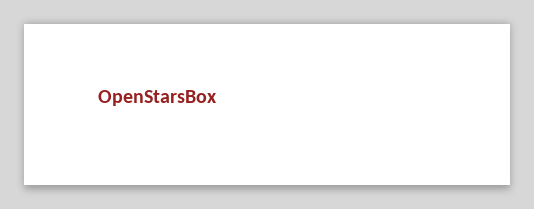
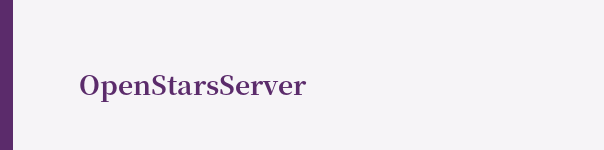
- OpenStarsBox
+ OpenStarsServer

